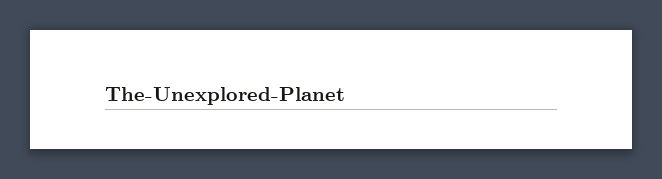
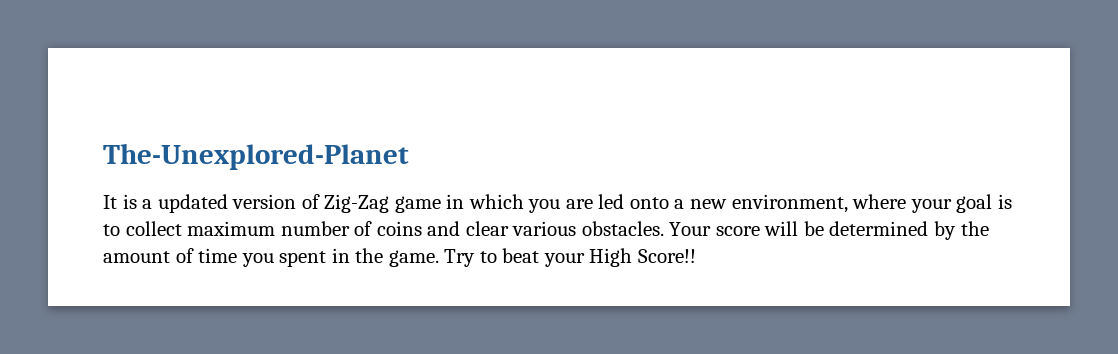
+ It is a updated version of Zig-Zag game in which you are led onto a new environment, where your goal is to collect maximum number of coins and clear various obstacles. Your score will be determined by the amount of time you spent in the game. Try to beat your High Score!!

